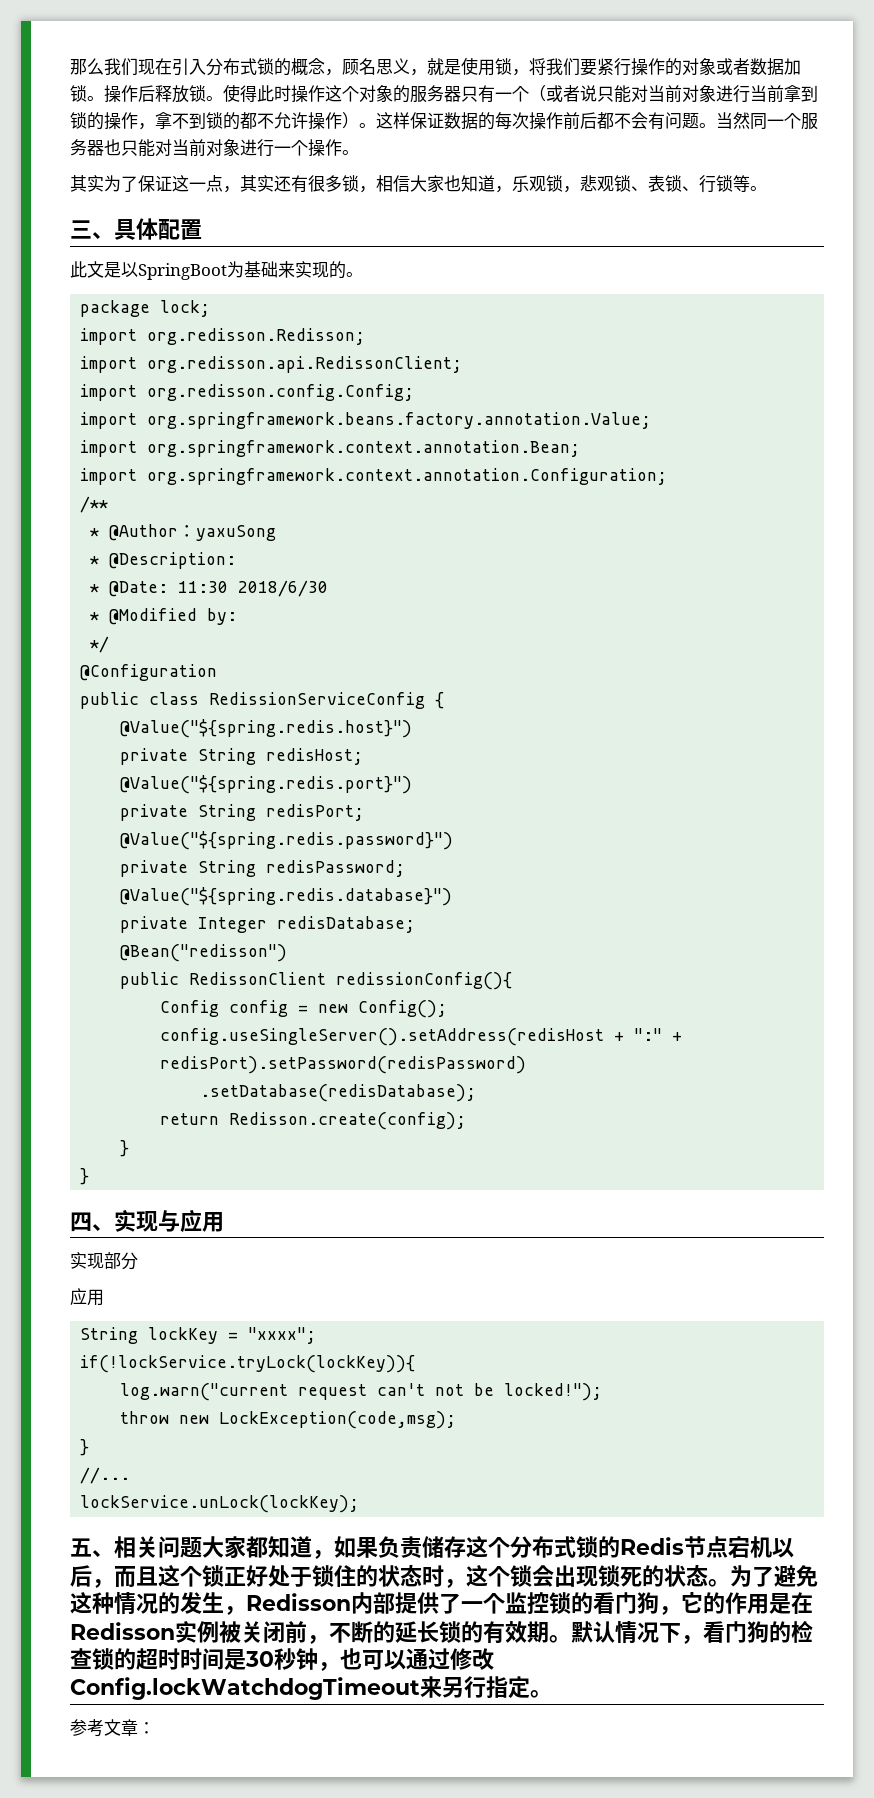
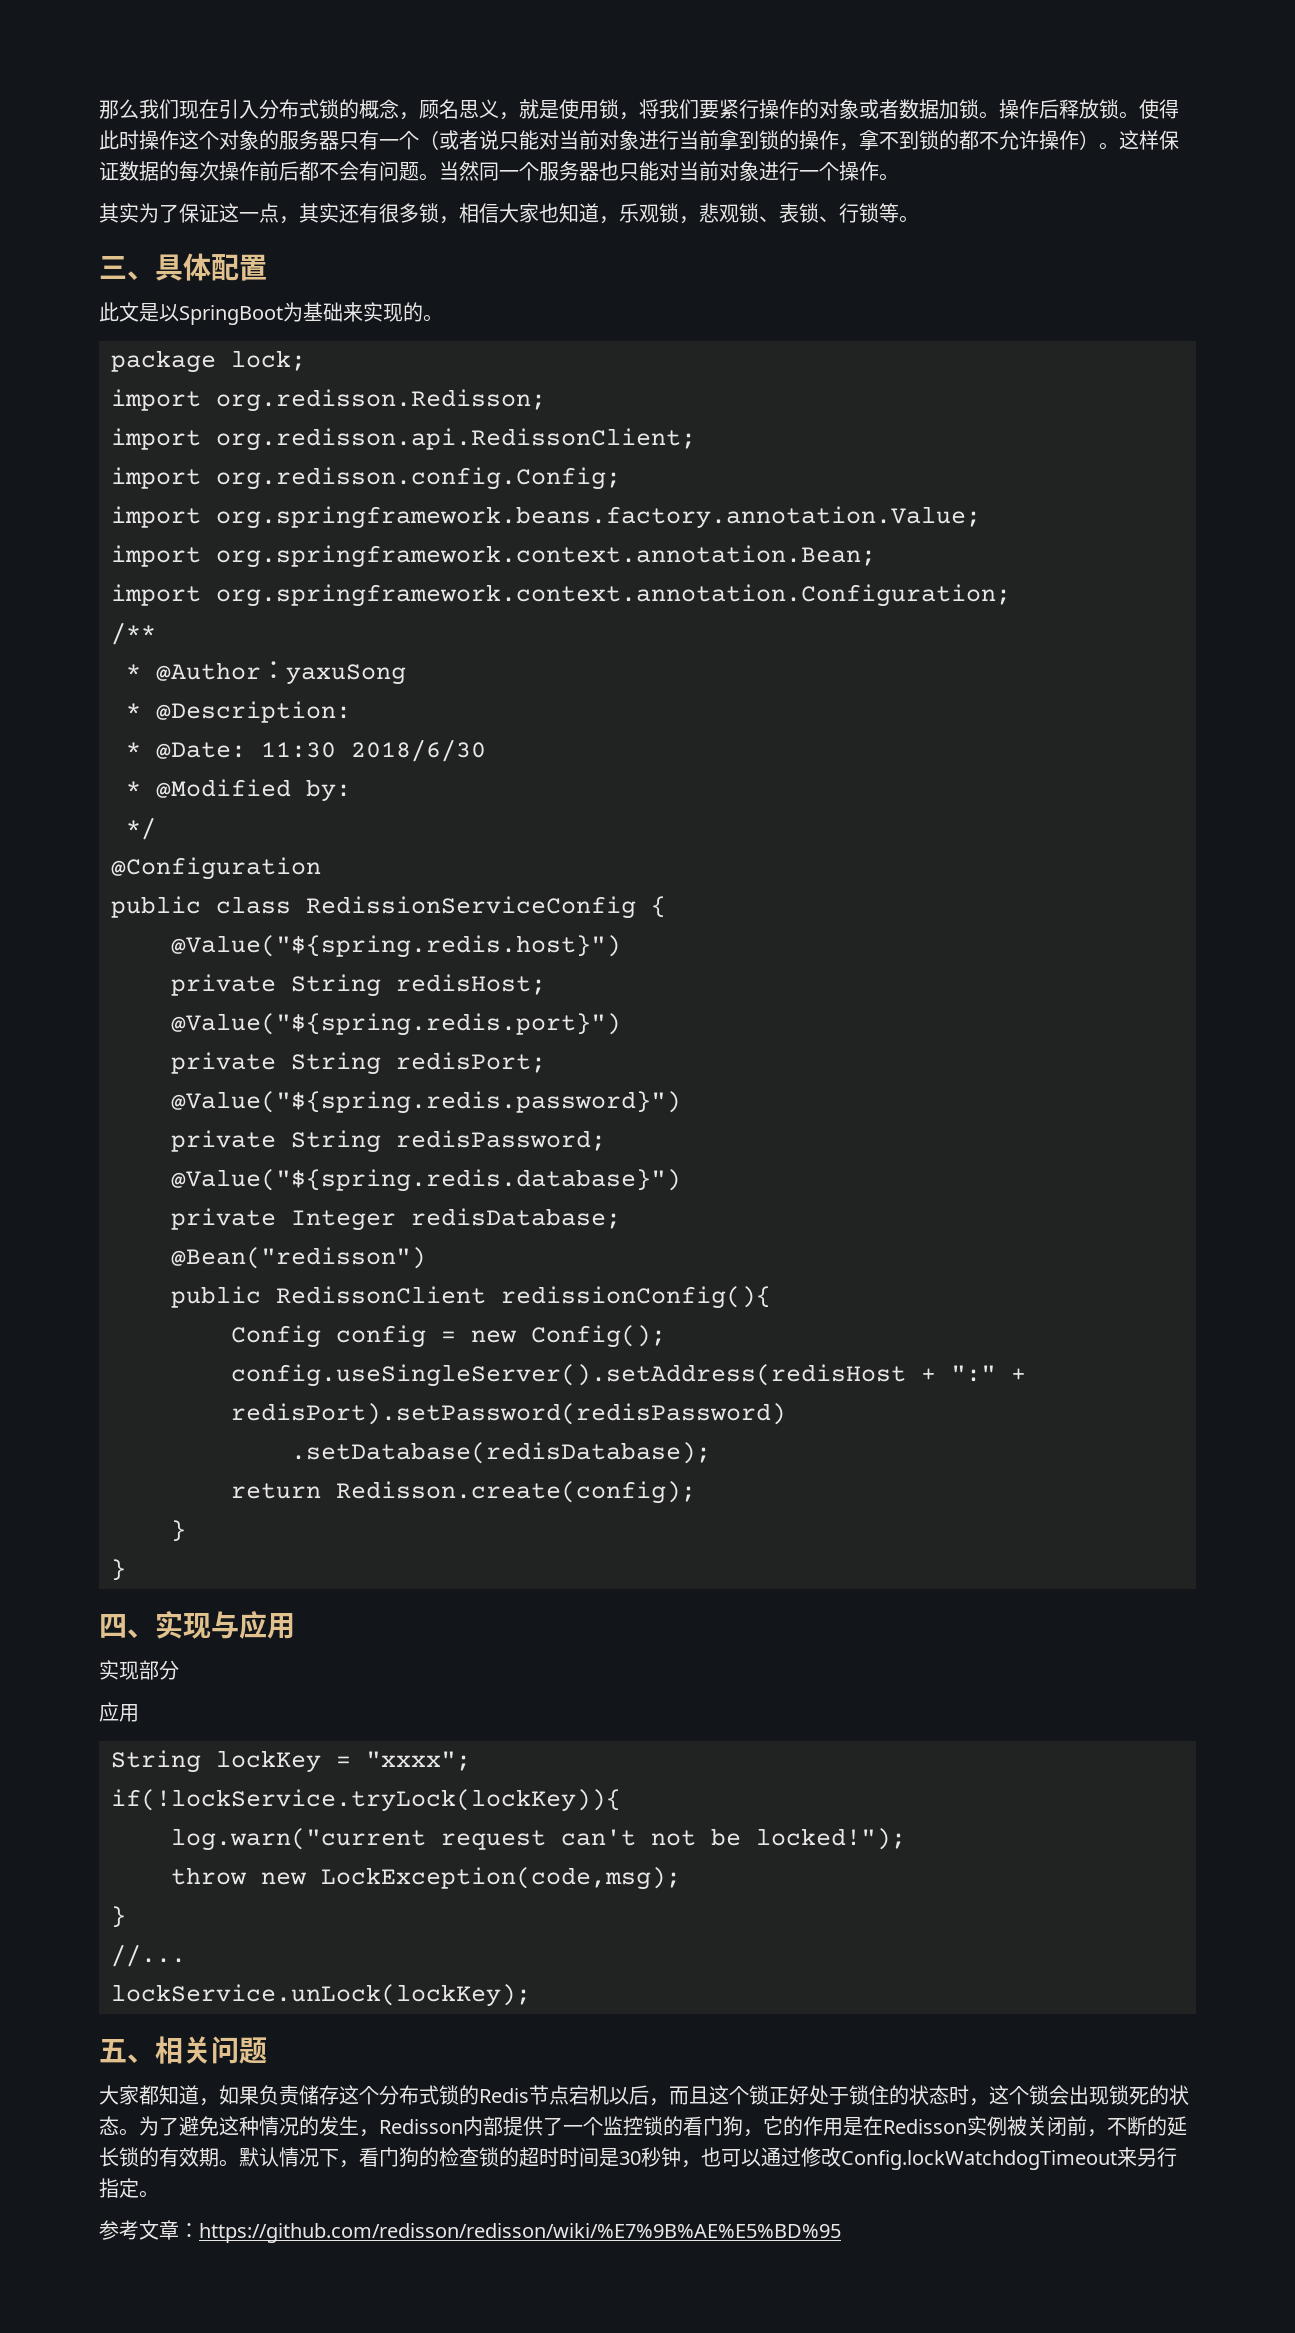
- 五、相关问题大家都知道，如果负责储存这个分布式锁的Redis节点宕机以后，而且这个锁正好处于锁住的状态时，这个锁会出现锁死的状态。
+ 五、相关问题
+ 大家都知道，如果负责储存这个分布式锁的Redis节点宕机以后，而且这个锁正好处于锁住的状态时，这个锁会出现锁死的状态。
- 参考文章：
+ 参考文章：https://github.com/redisson/redisson/wiki/%E7%9B%AE%E5%BD%95

